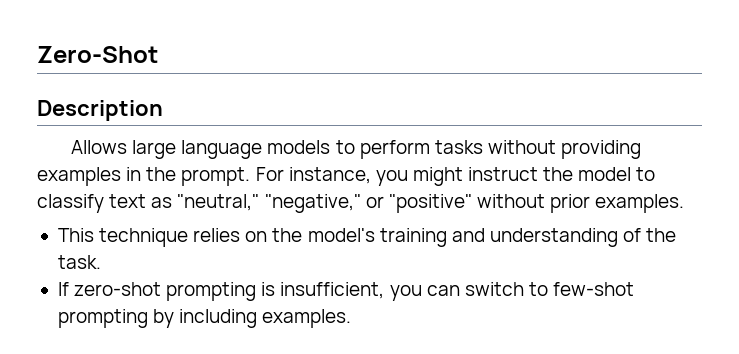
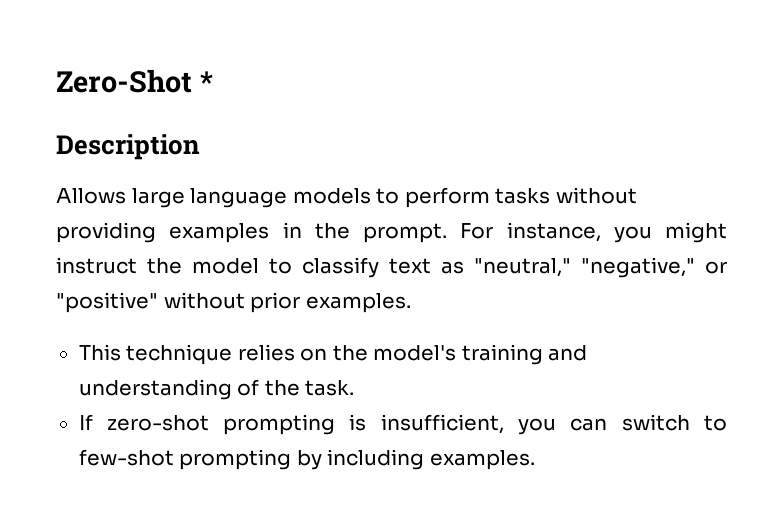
- Zero-Shot
+ Zero-Shot *

